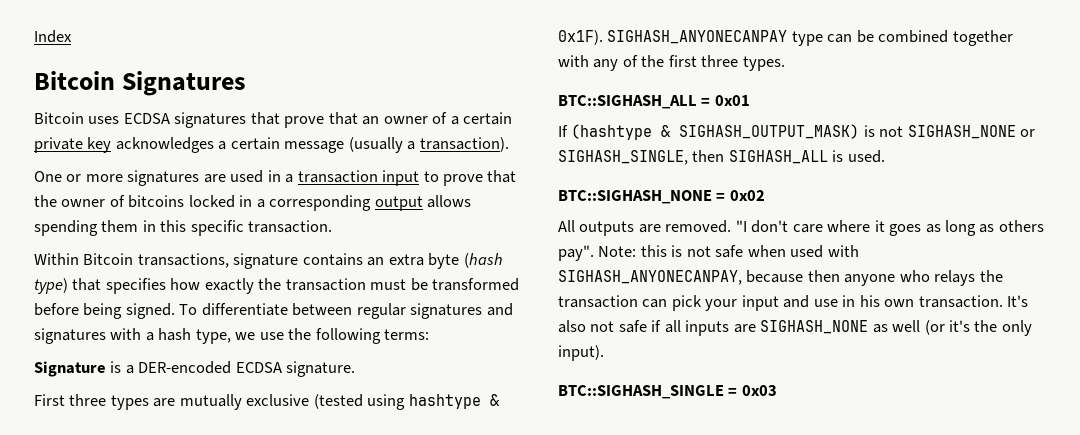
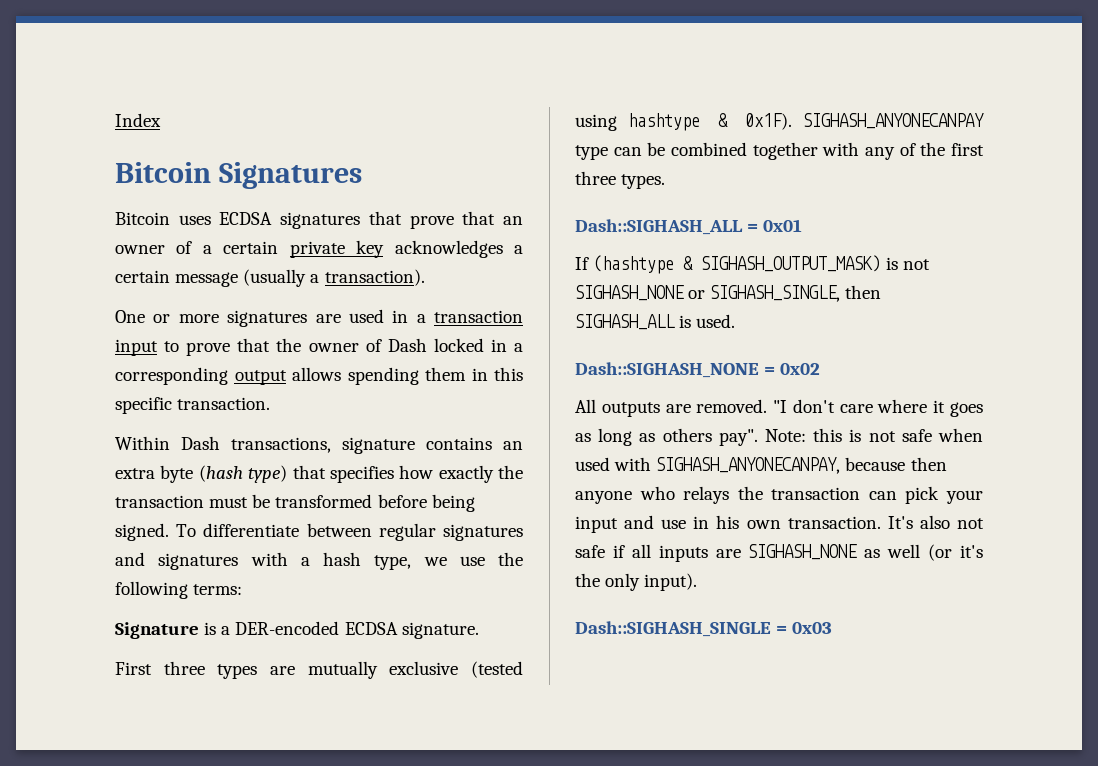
- One or more signatures are used in a transaction input to prove that the owner of bitcoins locked in a corresponding output allows spending them in this specific transaction.
+ One or more signatures are used in a transaction input to prove that the owner of Dash locked in a corresponding output allows spending them in this specific transaction.
- Within Bitcoin transactions, signature contains an extra byte (hash type) that specifies how exactly the transaction must be transformed before being signed.
+ Within Dash transactions, signature contains an extra byte (hash type) that specifies how exactly the transaction must be transformed before being signed.
- BTC::SIGHASH_ALL = 0x01
+ Dash::SIGHASH_ALL = 0x01
- BTC::SIGHASH_NONE = 0x02
+ Dash::SIGHASH_NONE = 0x02
- BTC::SIGHASH_SINGLE = 0x03
+ Dash::SIGHASH_SINGLE = 0x03

